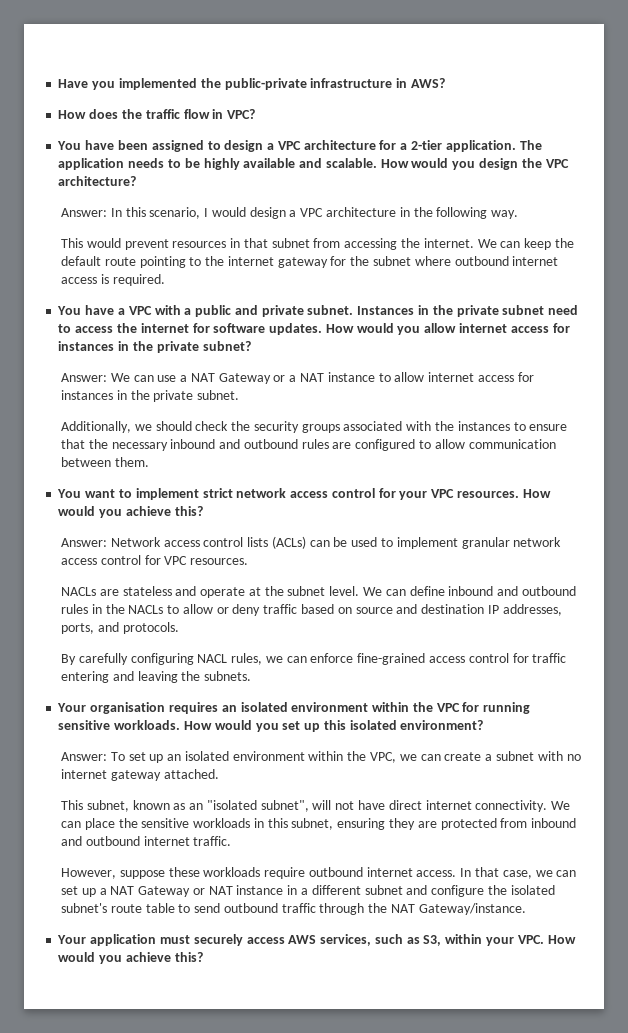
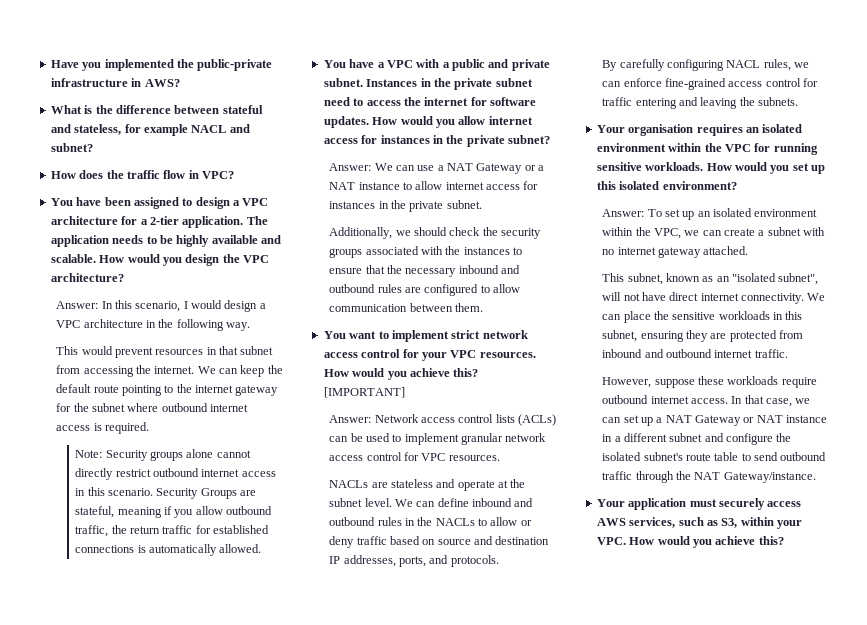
+ What is the difference between stateful and stateless, for example NACL and subnet?
+ Note: Security groups alone cannot directly restrict outbound internet access in this scenario. Security Groups are stateful, meaning if you allow outbound traffic, the return traffic for established connections is automatically allowed.
+ [IMPORTANT]

